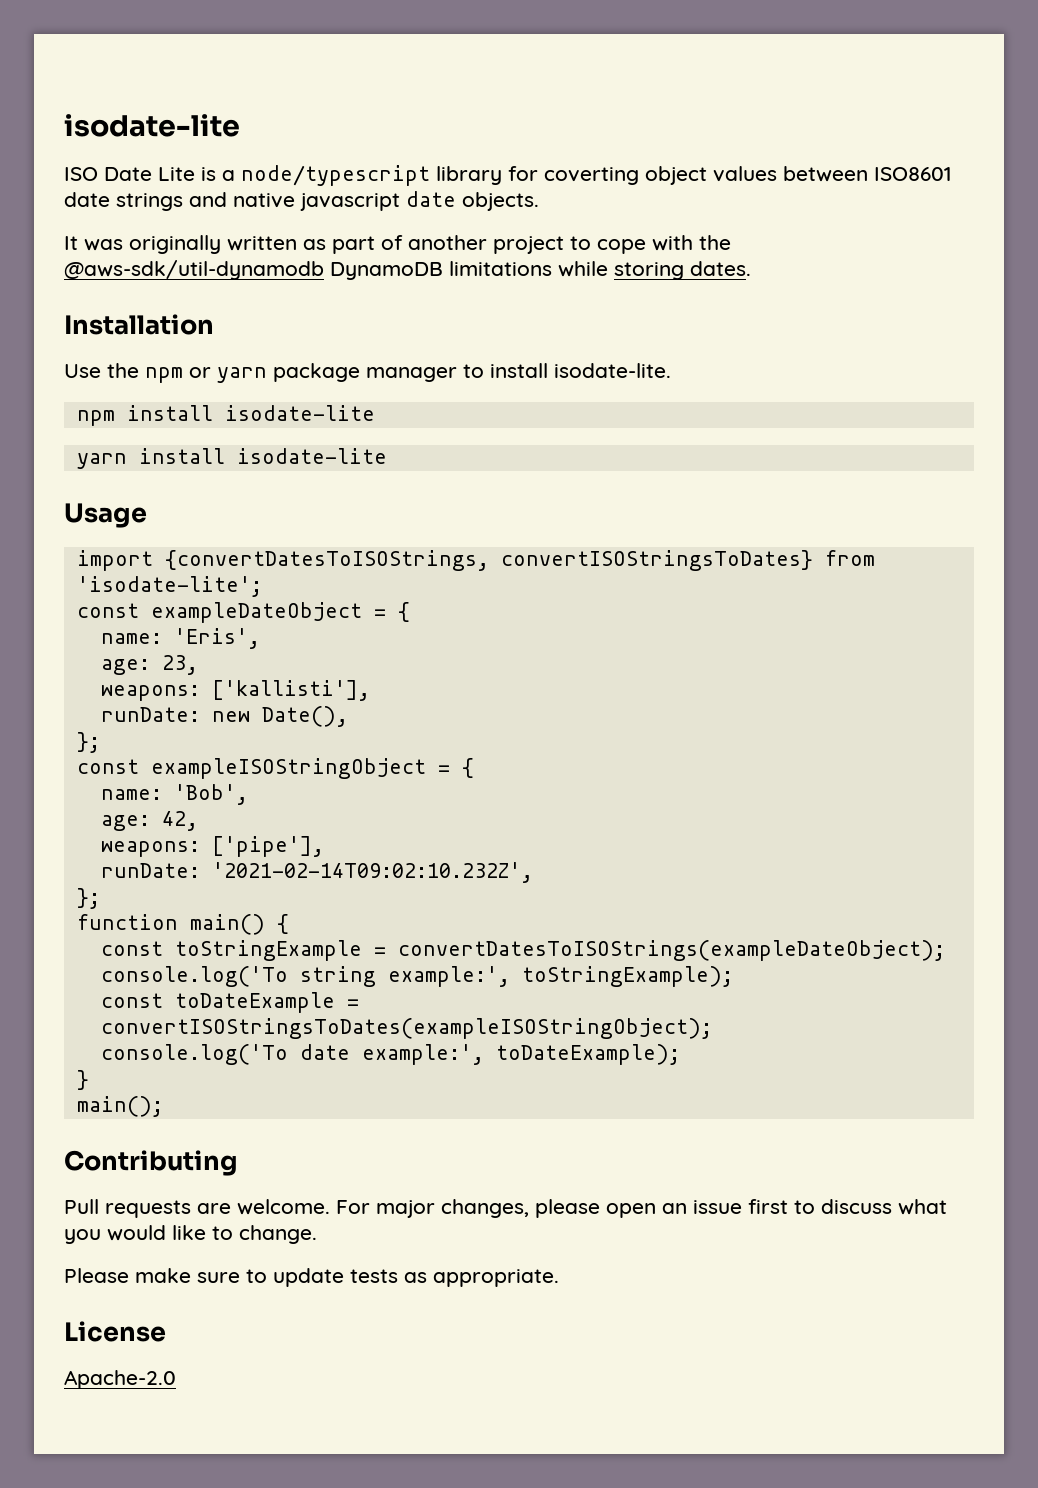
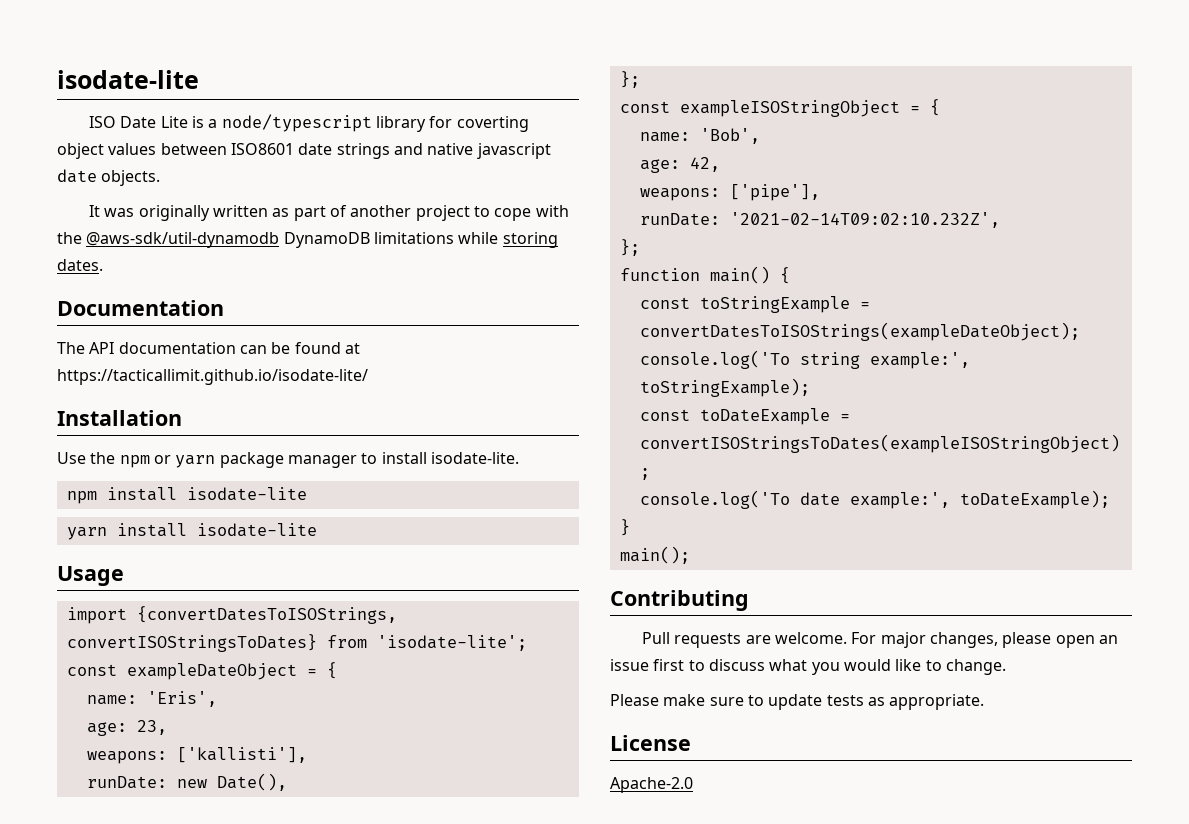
+ Documentation
+ The API documentation can be found at https://tacticallimit.github.io/isodate-lite/

